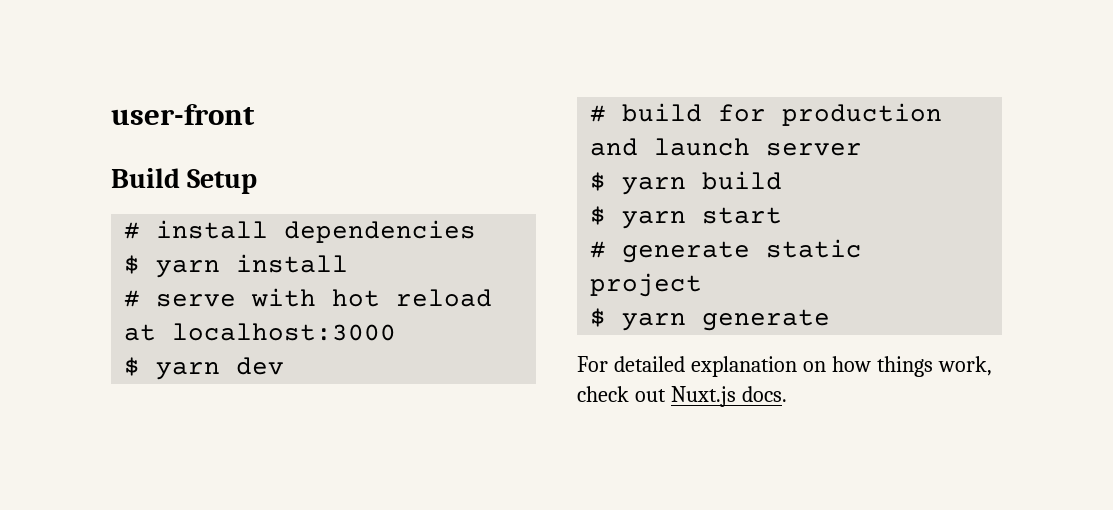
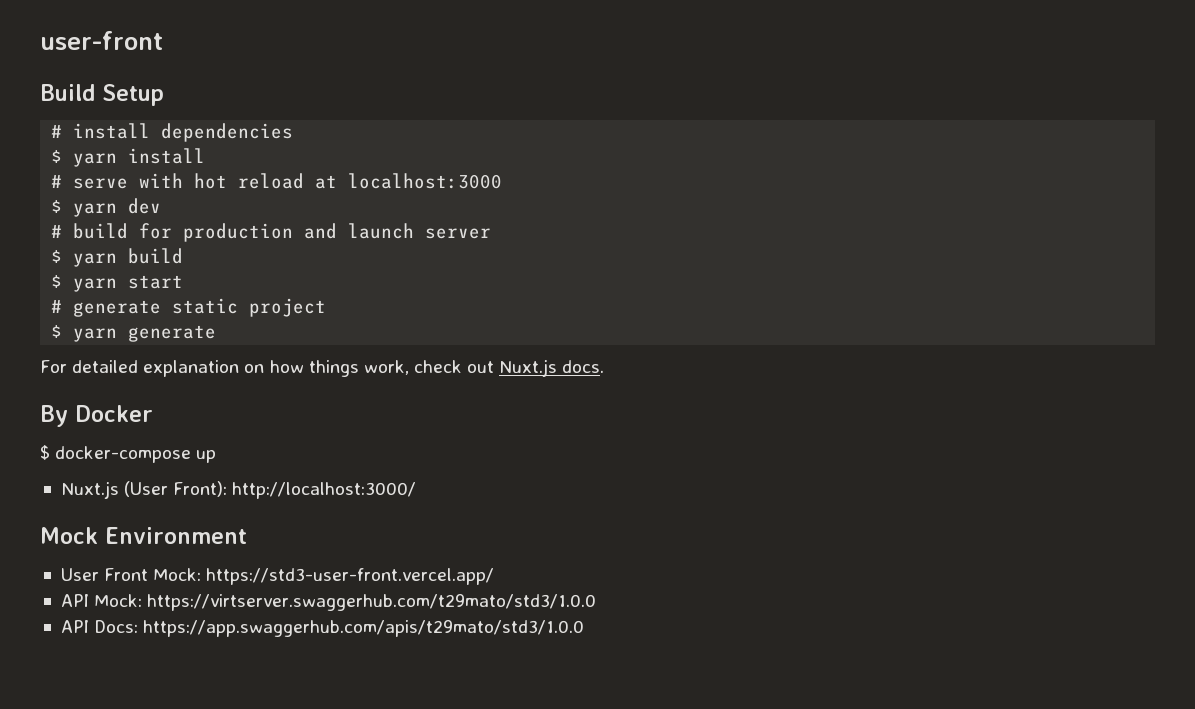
+ By Docker
+ $ docker-compose up
+ Nuxt.js (User Front): http://localhost:3000/
+ Mock Environment
+ User Front Mock: https://std3-user-front.vercel.app/
+ API Mock: https://virtserver.swaggerhub.com/t29mato/std3/1.0.0
+ API Docs: https://app.swaggerhub.com/apis/t29mato/std3/1.0.0

